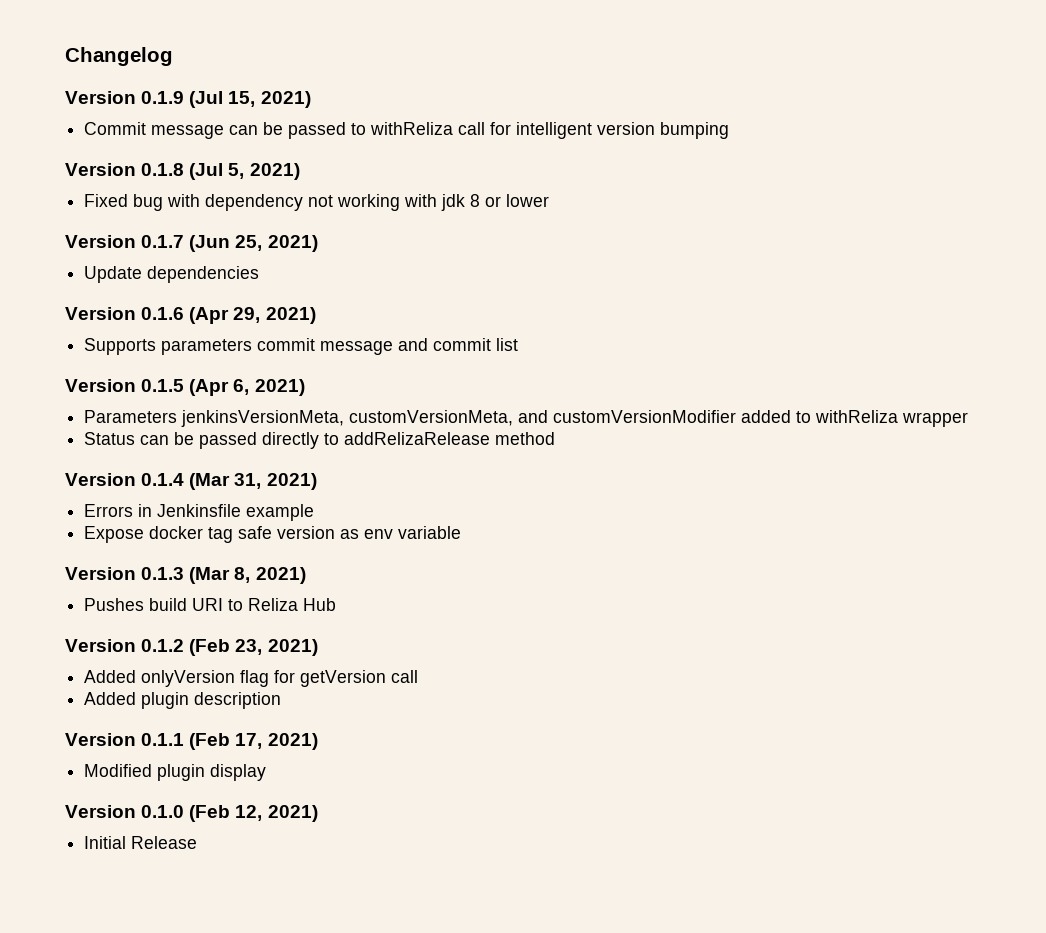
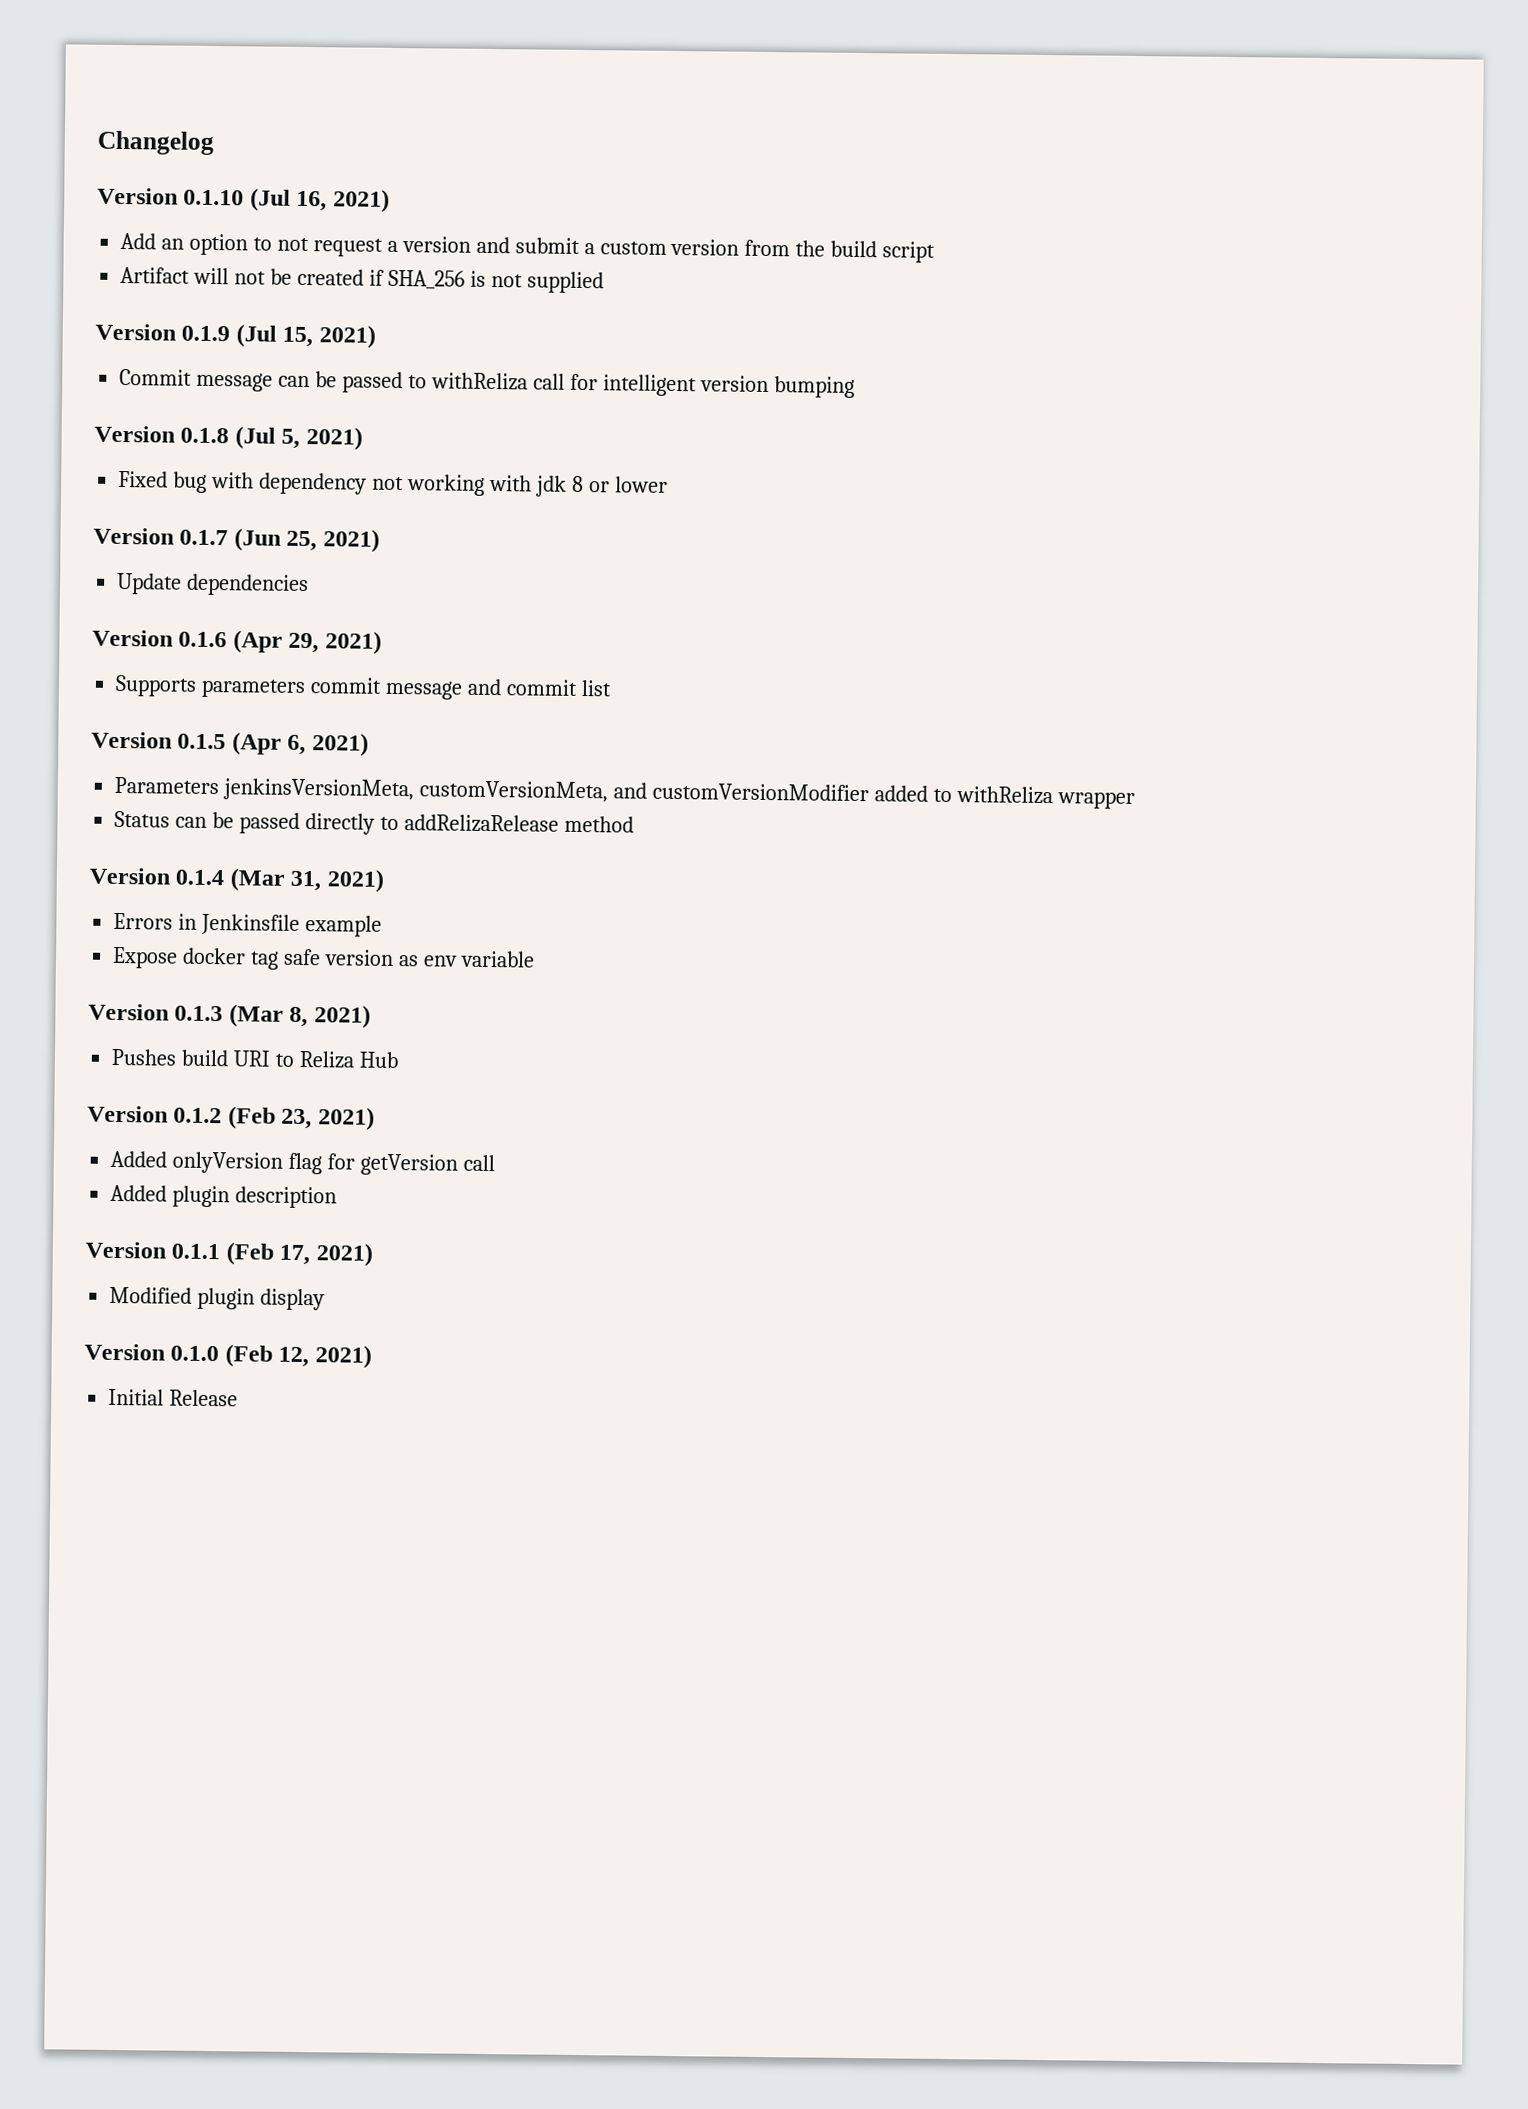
+ Version 0.1.10 (Jul 16, 2021)
+ Add an option to not request a version and submit a custom version from the build script
+ Artifact will not be created if SHA_256 is not supplied

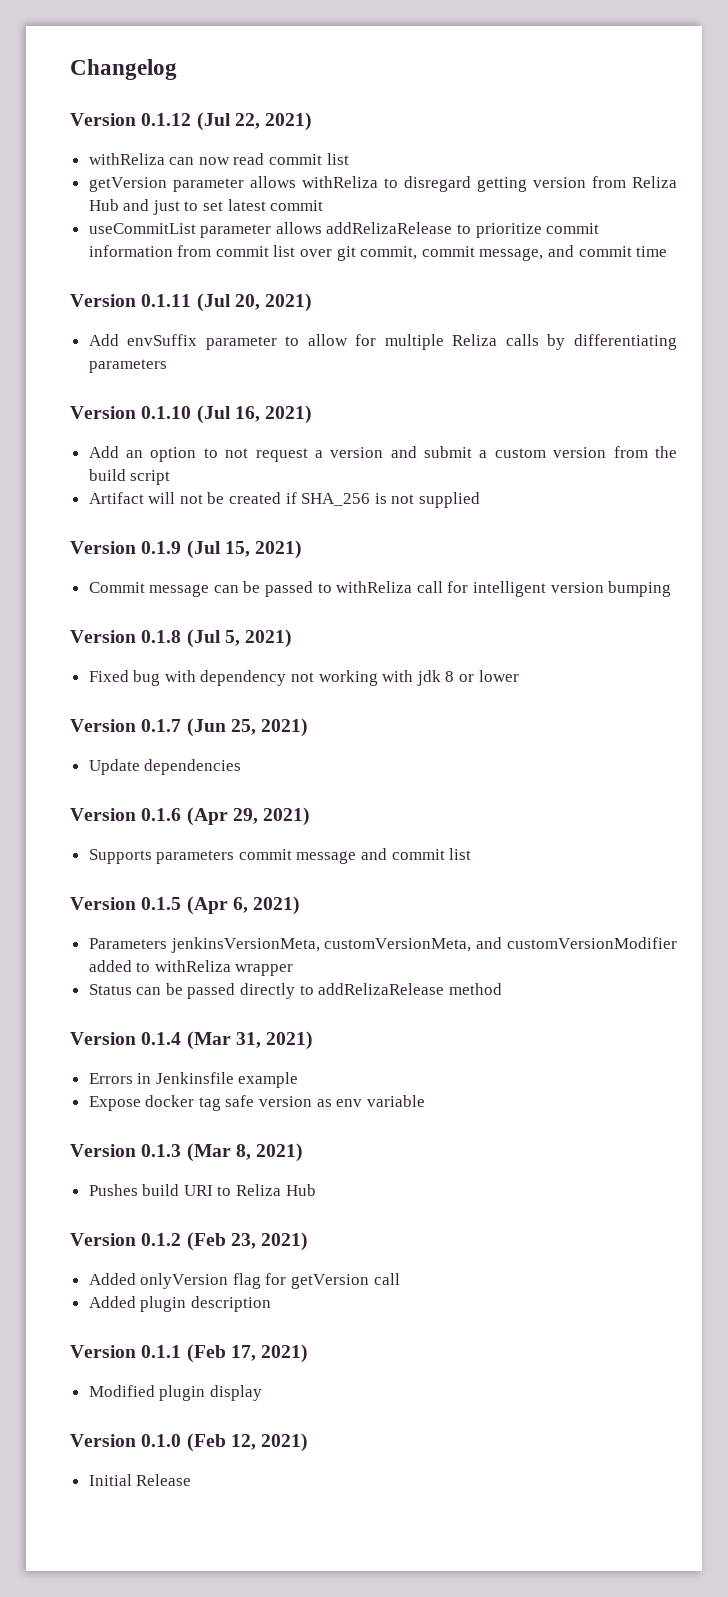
+ Version 0.1.12 (Jul 22, 2021)
+ withReliza can now read commit list
+ getVersion parameter allows withReliza to disregard getting version from Reliza Hub and just to set latest commit
+ useCommitList parameter allows addRelizaRelease to prioritize commit information from commit list over git commit, commit message, and commit time
+ Version 0.1.11 (Jul 20, 2021)
+ Add envSuffix parameter to allow for multiple Reliza calls by differentiating parameters

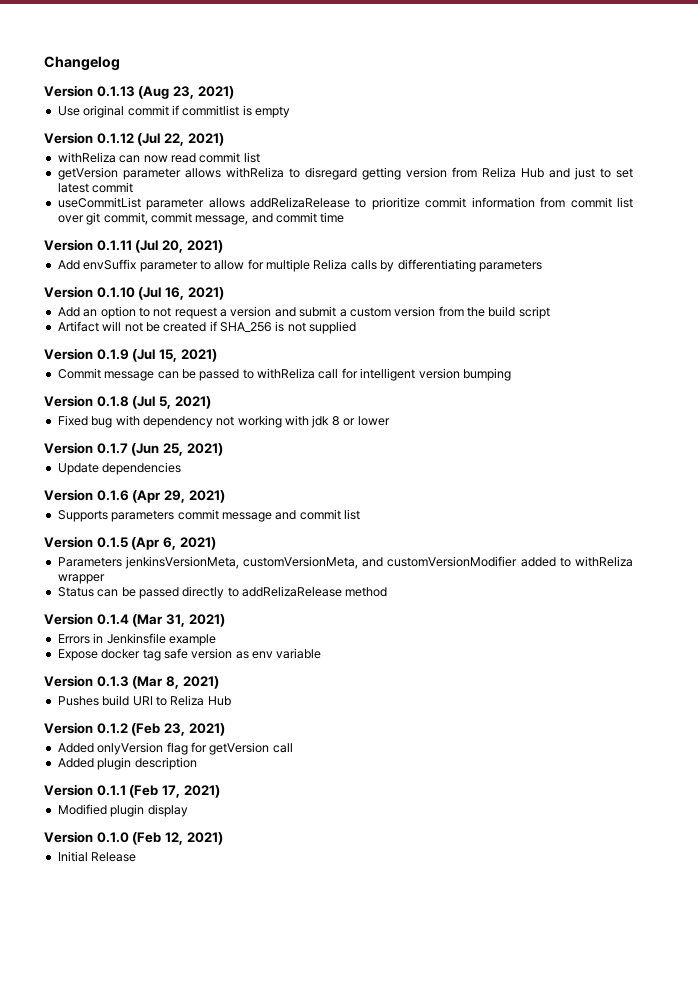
+ Version 0.1.13 (Aug 23, 2021)
+ Use original commit if commitlist is empty

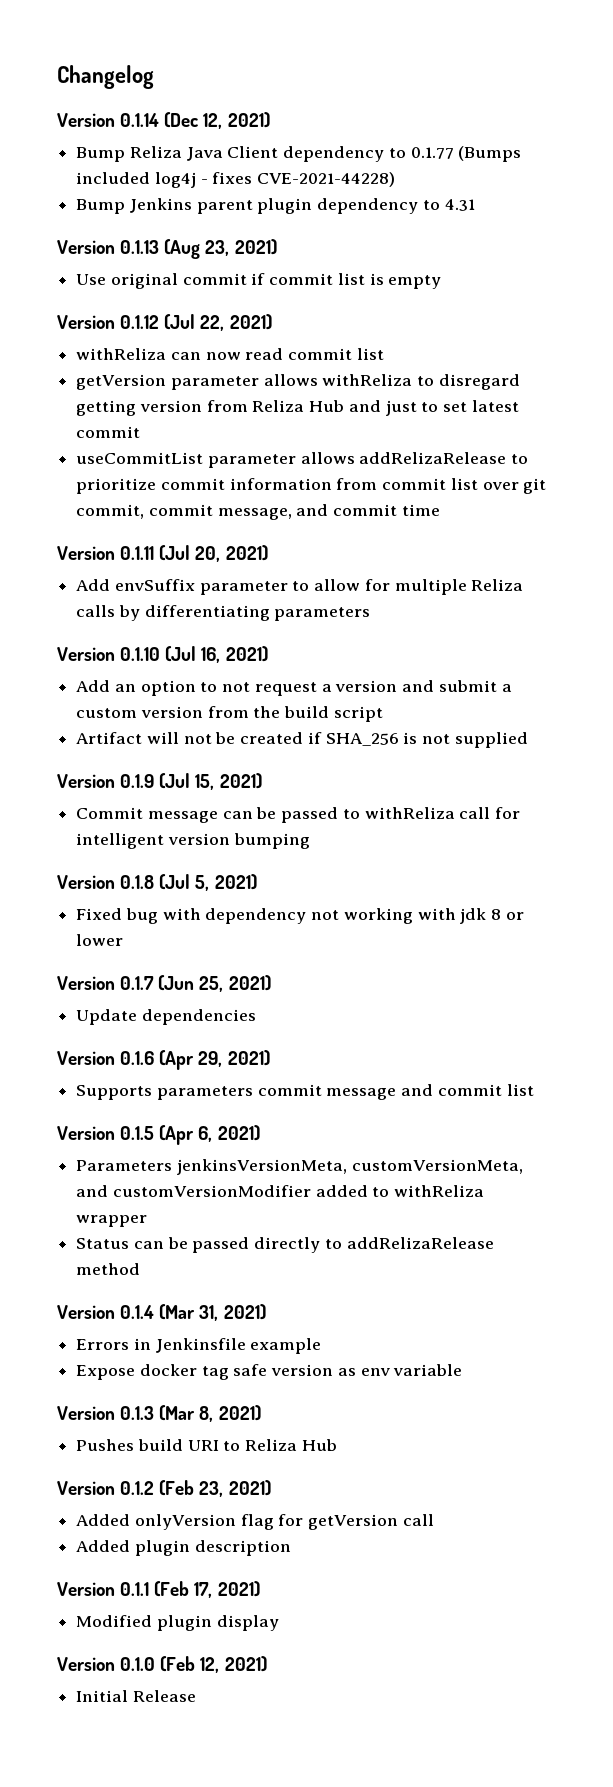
+ Version 0.1.14 (Dec 12, 2021)
+ Bump Reliza Java Client dependency to 0.1.77 (Bumps included log4j - fixes CVE-2021-44228)
+ Bump Jenkins parent plugin dependency to 4.31
- Use original commit if commitlist is empty
+ Use original commit if commit list is empty

